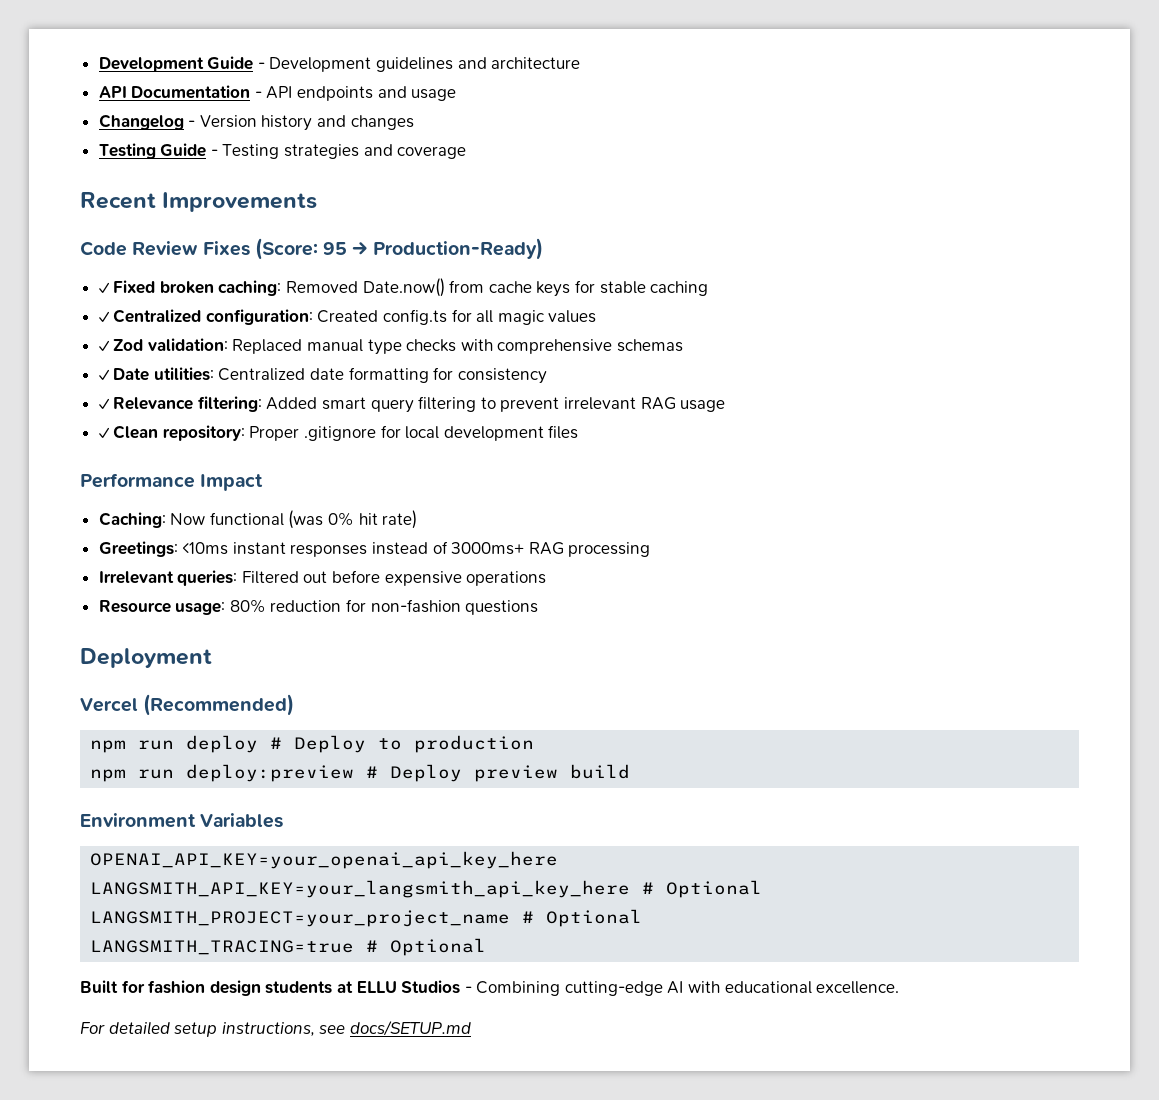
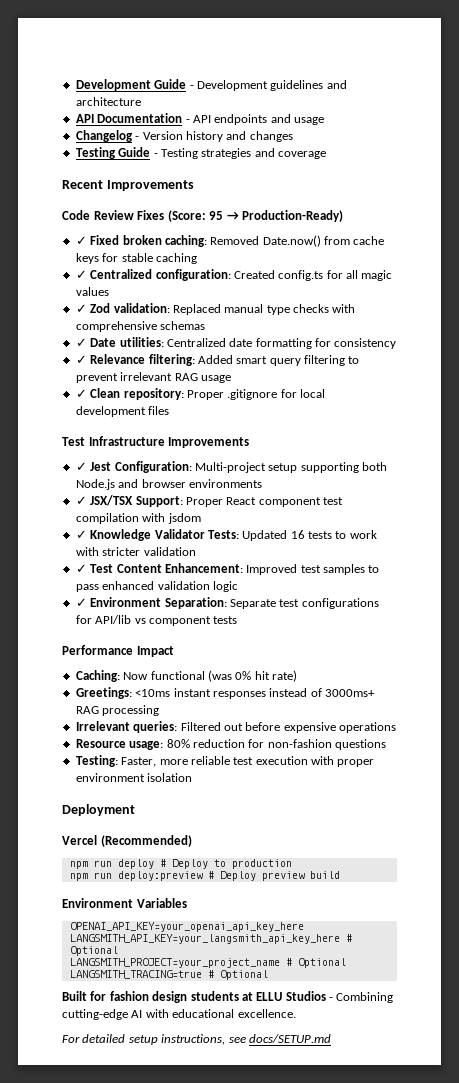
+ Test Infrastructure Improvements
+ ✓ Jest Configuration: Multi-project setup supporting both Node.js and browser environments
+ ✓ JSX/TSX Support: Proper React component test compilation with jsdom
+ ✓ Knowledge Validator Tests: Updated 16 tests to work with stricter validation
+ ✓ Test Content Enhancement: Improved test samples to pass enhanced validation logic
+ ✓ Environment Separation: Separate test configurations for API/lib vs component tests
+ Testing: Faster, more reliable test execution with proper environment isolation

